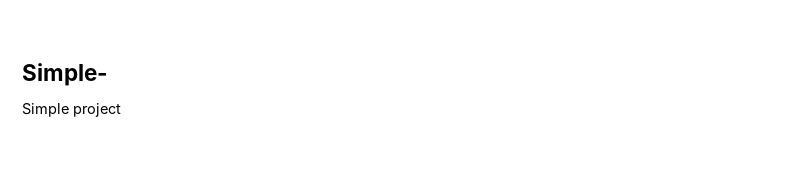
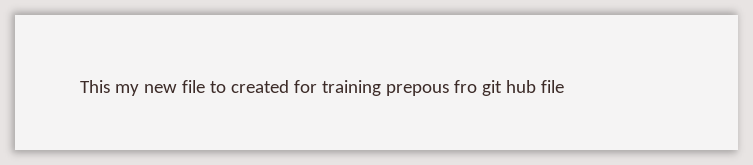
- Simple-
- Simple project
+ This my new file to created for training prepous fro git hub file

